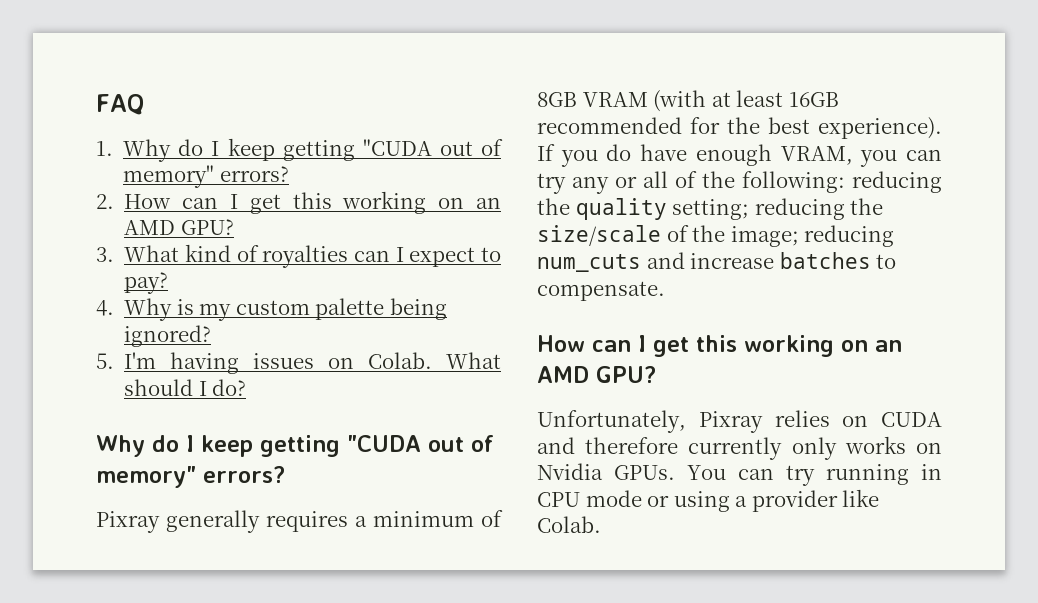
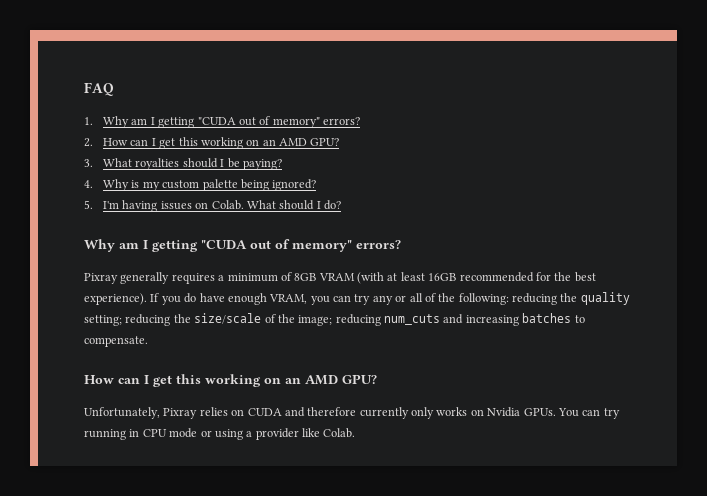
- 1. Why do I keep getting "CUDA out of memory" errors?
+ 1. Why am I getting "CUDA out of memory" errors?
- 3. What kind of royalties can I expect to pay?
+ 3. What royalties should I be paying?
  What should I do?
- Why do I keep getting "CUDA out of memory" errors?
+ Why am I getting "CUDA out of memory" errors?
- If you do have enough VRAM, you can try any or all of the following: reducing the quality setting; reducing the size/scale of the image; reducing num_cuts and increase batches to compensate.
+ If you do have enough VRAM, you can try any or all of the following: reducing the quality setting; reducing the size/scale of the image; reducing num_cuts and increasing batches to compensate.

